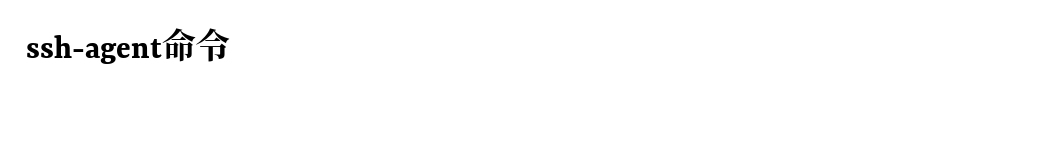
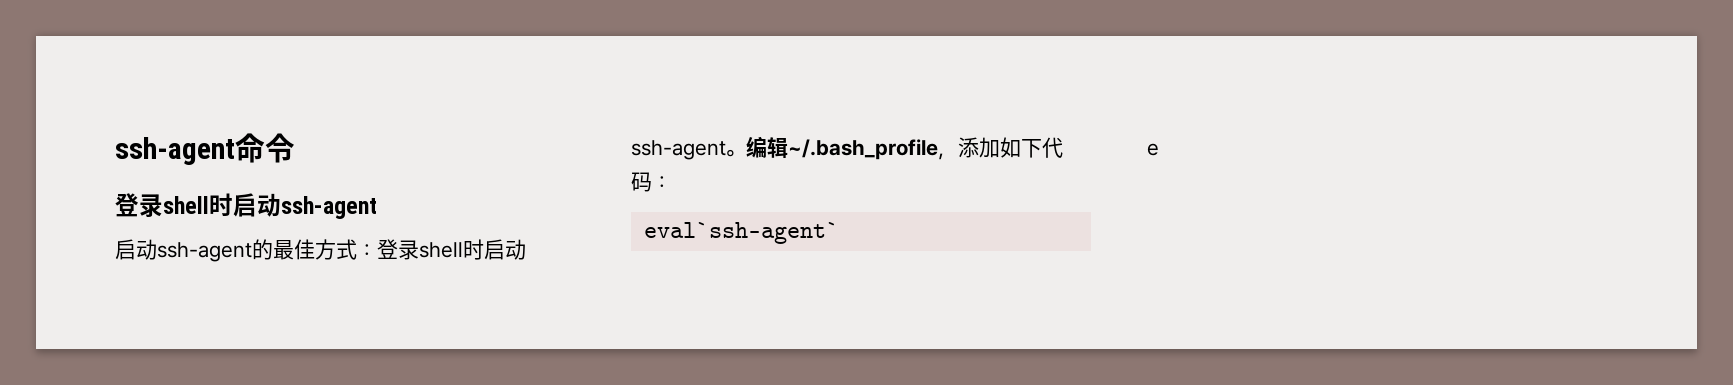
  ssh-agent命令
+ 登录shell时启动ssh-agent
+ 启动ssh-agent的最佳方式：登录shell时启动ssh-agent。编辑~/.bash_profile，添加如下代码：
+ eval`ssh-agent`
+ e

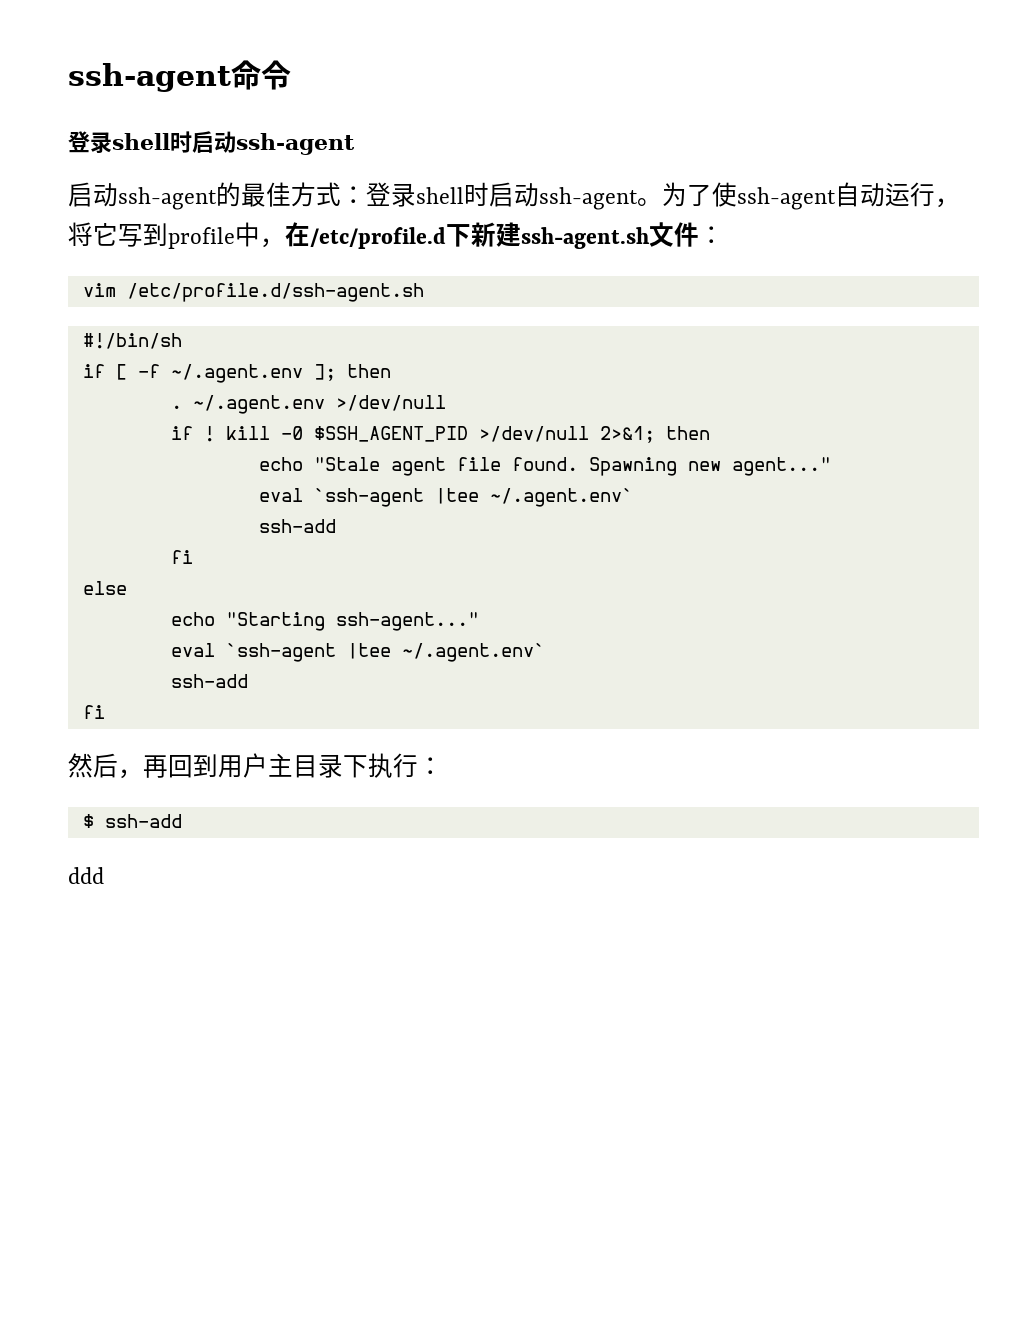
- 编辑~/.bash_profile，添加如下代码：
- eval`ssh-agent`
- e
+ 为了使ssh-agent自动运行，将它写到profile中，在/etc/profile.d下新建ssh-agent.sh文件：
+ vim /etc/profile.d/ssh-agent.sh
+ #!/bin/sh
+ if [ -f ~/.agent.env ]; then
+ . ~/.agent.env >/dev/null
+ if ! kill -0 $SSH_AGENT_PID >/dev/null 2>&1; then
+ echo "Stale agent file found. Spawning new agent..."
+ eval `ssh-agent |tee ~/.agent.env`
+ ssh-add
+ fi
+ else
+ echo "Starting ssh-agent..."
+ eval `ssh-agent |tee ~/.agent.env`
+ ssh-add
+ fi
+ 然后，再回到用户主目录下执行：
+ $ ssh-add
+ ddd

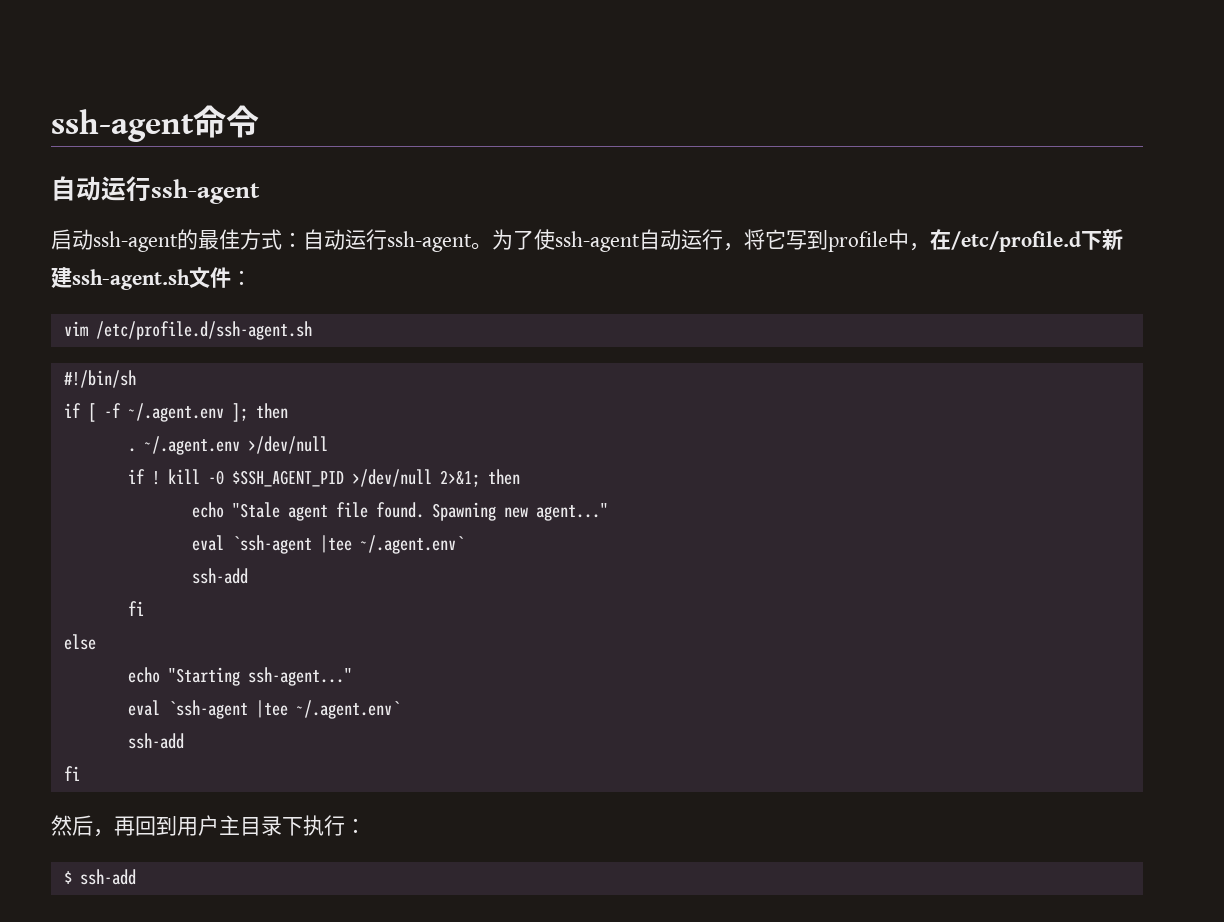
  ssh-agent命令
- 登录shell时启动ssh-agent
+ 自动运行ssh-agent
- 启动ssh-agent的最佳方式：登录shell时启动ssh-agent。
+ 启动ssh-agent的最佳方式：自动运行ssh-agent。
- ddd

